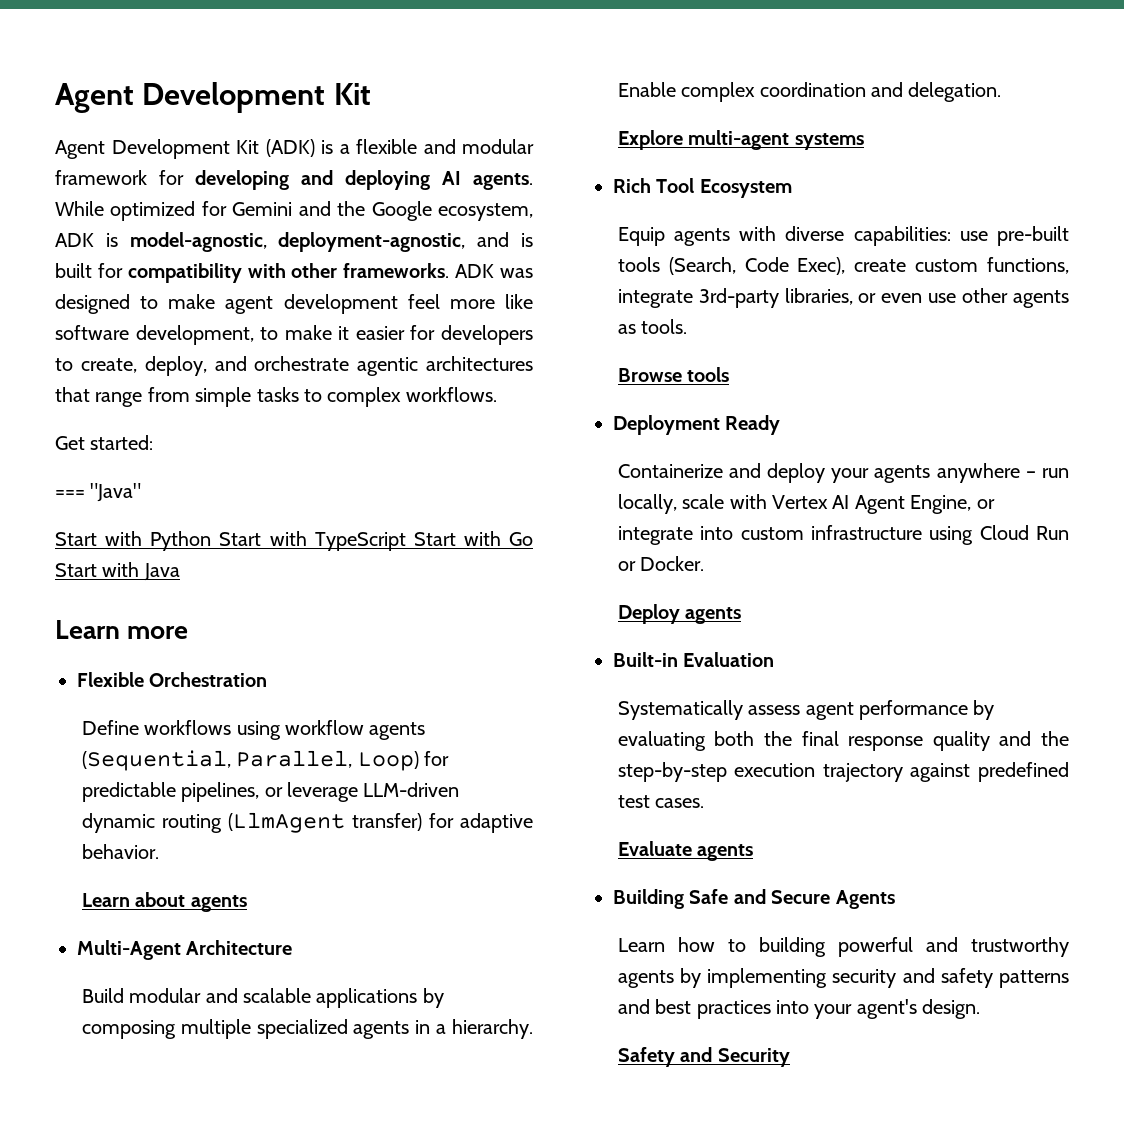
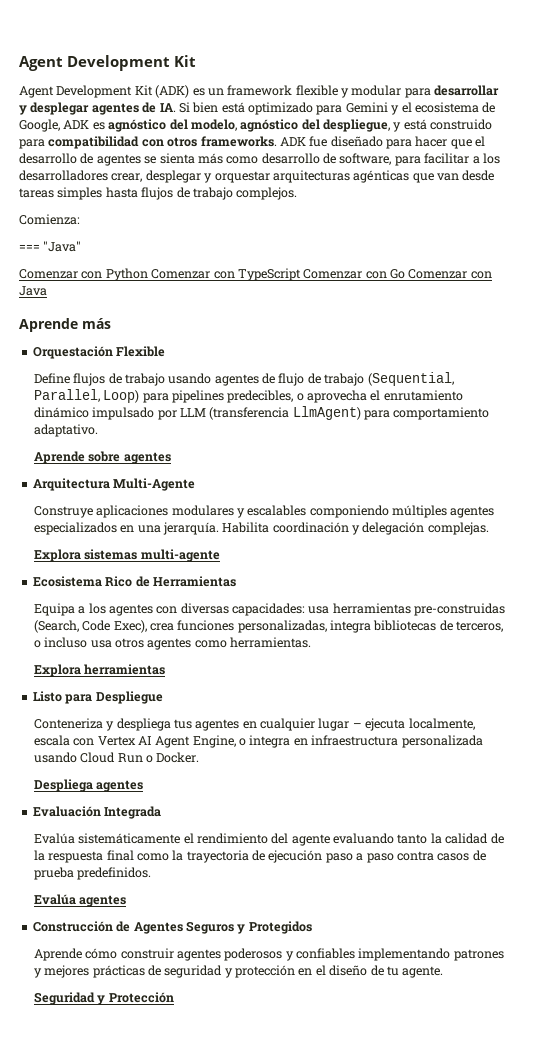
- Agent Development Kit (ADK) is a flexible and modular framework for developing and deploying AI agents. While optimized for Gemini and the Google ecosystem, ADK is model-agnostic, deployment-agnostic, and is built for compatibility with other frameworks. ADK was designed to make agent development feel more like software development, to make it easier for developers to create, deploy, and orchestrate agentic architectures that range from simple tasks to complex workflows.
- Get started:
+ Agent Development Kit (ADK) es un framework flexible y modular para desarrollar y desplegar agentes de IA. Si bien está optimizado para Gemini y el ecosistema de Google, ADK es agnóstico del modelo, agnóstico del despliegue, y está construido para compatibilidad con otros frameworks. ADK fue diseñado para hacer que el desarrollo de agentes se sienta más como desarrollo de software, para facilitar a los desarrolladores crear, desplegar y orquestar arquitecturas agénticas que van desde tareas simples hasta flujos de trabajo complejos.
+ Comienza:
  === "Java"
- Start with Python Start with TypeScript Start with Go Start with Java
- Learn more
- Flexible Orchestration
+ Comenzar con Python Comenzar con TypeScript Comenzar con Go Comenzar con Java
+ Aprende más
+ Orquestación Flexible
- Define workflows using workflow agents (Sequential, Parallel, Loop) for predictable pipelines, or leverage LLM-driven dynamic routing (LlmAgent transfer) for adaptive behavior.
- Learn about agents
- Multi-Agent Architecture
- Build modular and scalable applications by composing multiple specialized agents in a hierarchy. Enable complex coordination and delegation.
- Explore multi-agent systems
- Rich Tool Ecosystem
- Equip agents with diverse capabilities: use pre-built tools (Search, Code Exec), create custom functions, integrate 3rd-party libraries, or even use other agents as tools.
- Browse tools
- Deployment Ready
- Containerize and deploy your agents anywhere – run locally, scale with Vertex AI Agent Engine, or integrate into custom infrastructure using Cloud Run or Docker.
+ Define flujos de trabajo usando agentes de flujo de trabajo (Sequential, Parallel, Loop) para pipelines predecibles, o aprovecha el enrutamiento dinámico impulsado por LLM (transferencia LlmAgent) para comportamiento adaptativo.
+ Aprende sobre agentes
+ Arquitectura Multi-Agente
+ Construye aplicaciones modulares y escalables componiendo múltiples agentes especializados en una jerarquía. Habilita coordinación y delegación complejas.
+ Explora sistemas multi-agente
+ Ecosistema Rico de Herramientas
+ Equipa a los agentes con diversas capacidades: usa herramientas pre-construidas (Search, Code Exec), crea funciones personalizadas, integra bibliotecas de terceros, o incluso usa otros agentes como herramientas.
+ Explora herramientas
+ Listo para Despliegue
+ Conteneriza y despliega tus agentes en cualquier lugar – ejecuta localmente, escala con Vertex AI Agent Engine, o integra en infraestructura personalizada usando Cloud Run o Docker.
- Deploy agents
- Built-in Evaluation
- Systematically assess agent performance by evaluating both the final response quality and the step-by-step execution trajectory against predefined test cases.
- Evaluate agents
- Building Safe and Secure Agents
- Learn how to building powerful and trustworthy agents by implementing security and safety patterns and best practices into your agent's design.
- Safety and Security
+ Despliega agentes
+ Evaluación Integrada
+ Evalúa sistemáticamente el rendimiento del agente evaluando tanto la calidad de la respuesta final como la trayectoria de ejecución paso a paso contra casos de prueba predefinidos.
+ Evalúa agentes
+ Construcción de Agentes Seguros y Protegidos
+ Aprende cómo construir agentes poderosos y confiables implementando patrones y mejores prácticas de seguridad y protección en el diseño de tu agente.
+ Seguridad y Protección

